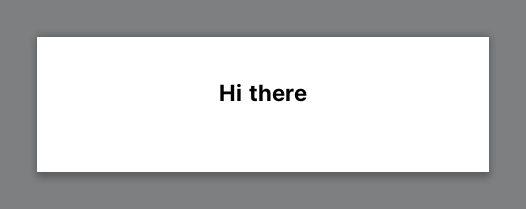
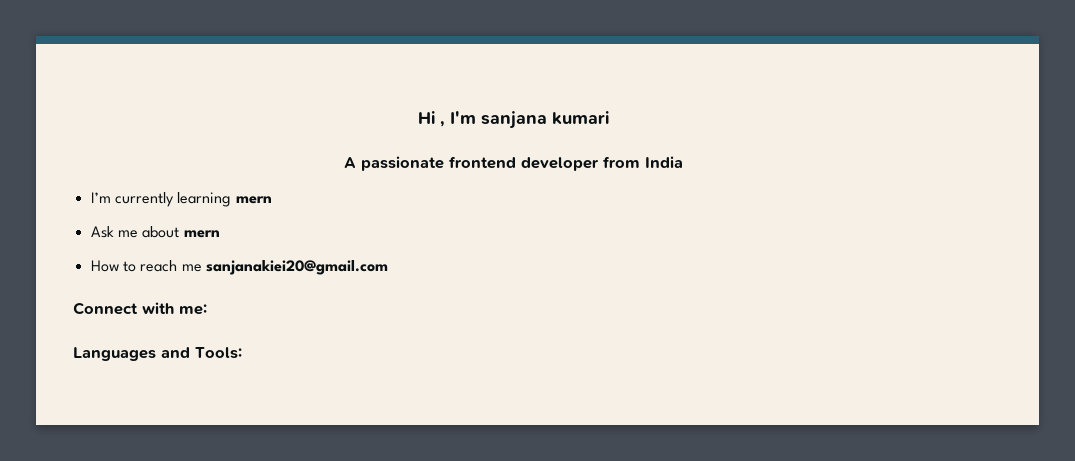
- Hi there
+ Hi , I'm sanjana kumari
+ A passionate frontend developer from India
+ I’m currently learning mern
+ Ask me about mern
+ How to reach me sanjanakiei20@gmail.com
+ Connect with me:
+ Languages and Tools:

